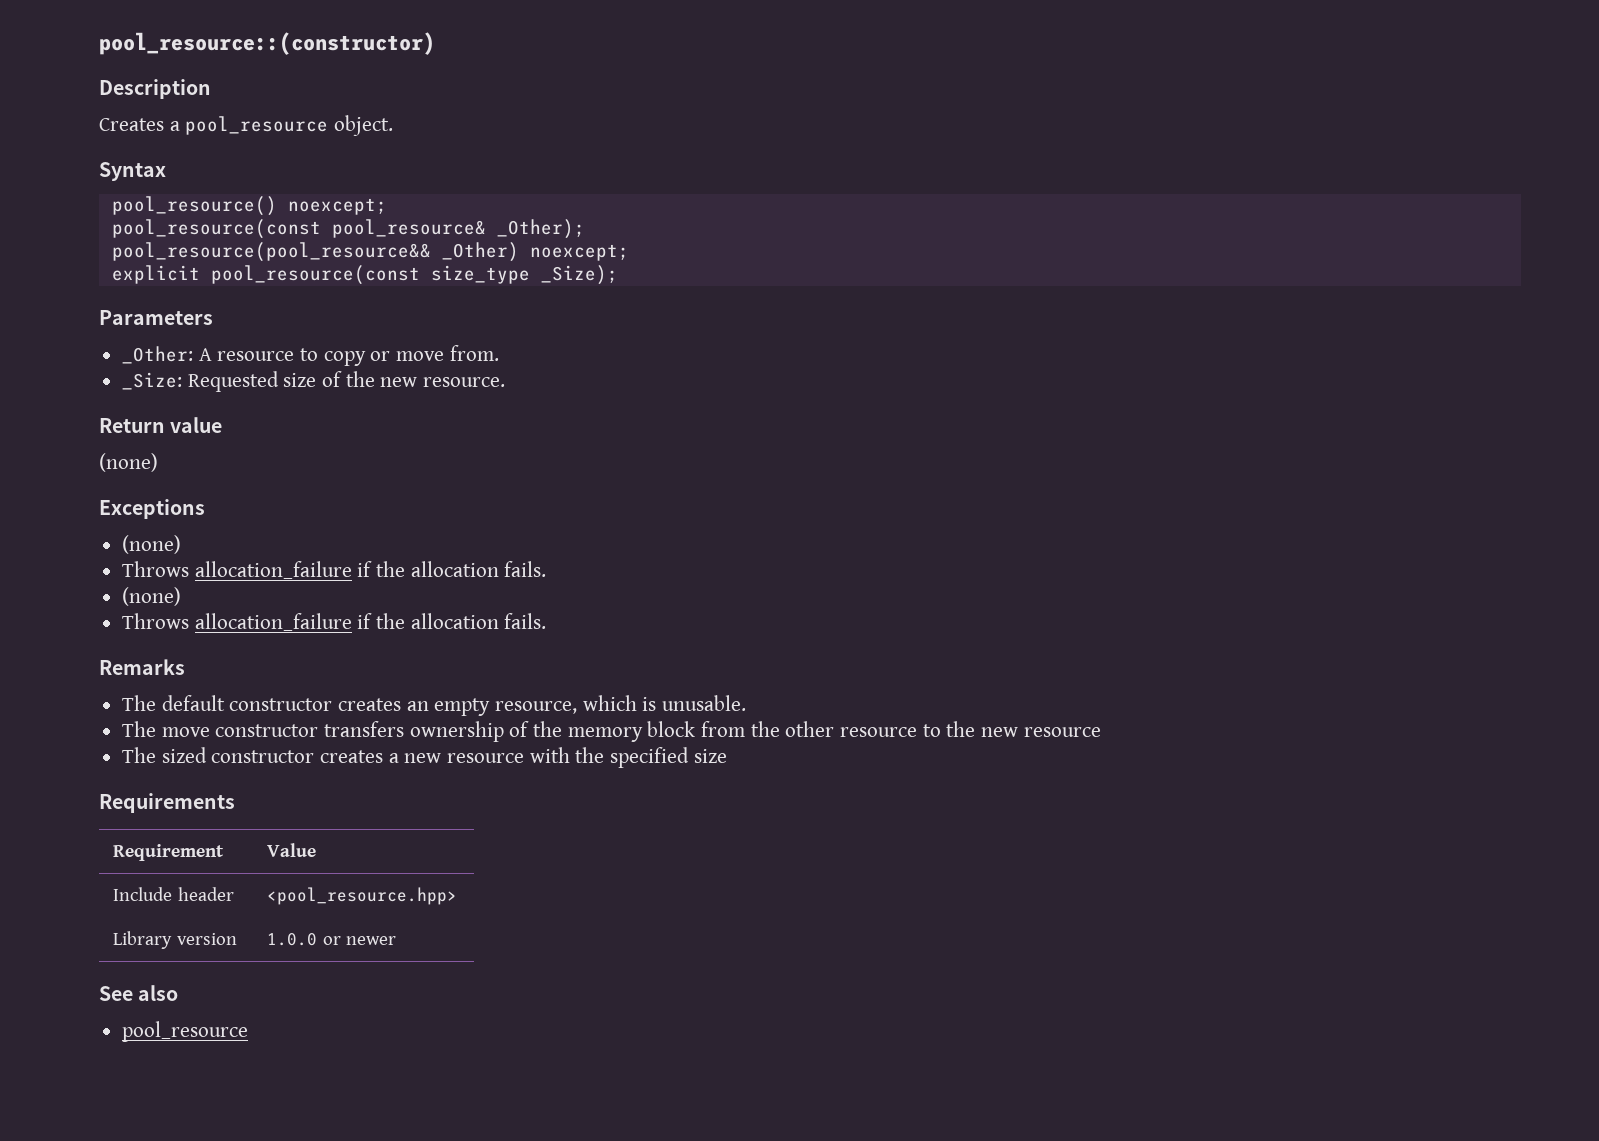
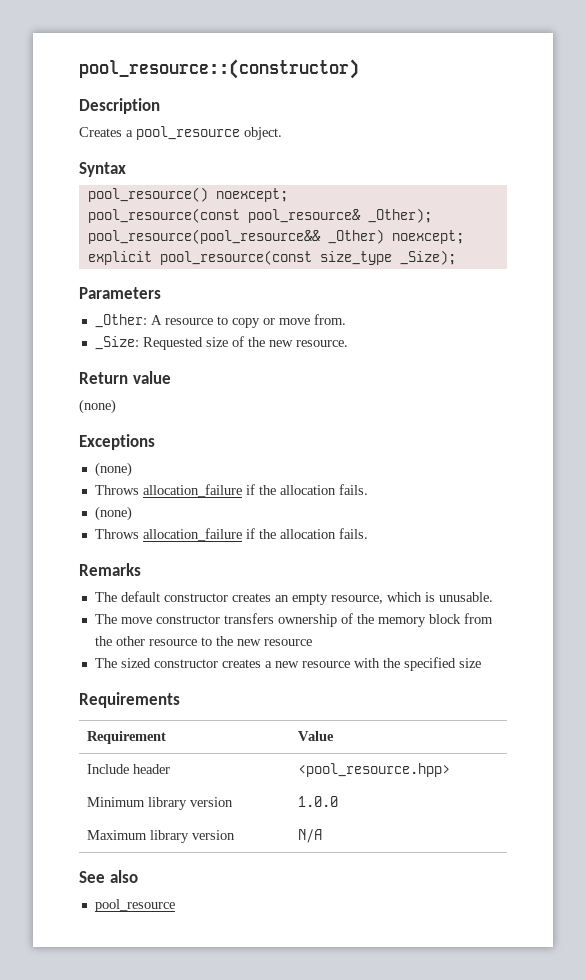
- Library version | 1.0.0 or newer
+ Minimum library version | 1.0.0
+ Maximum library version | N/A

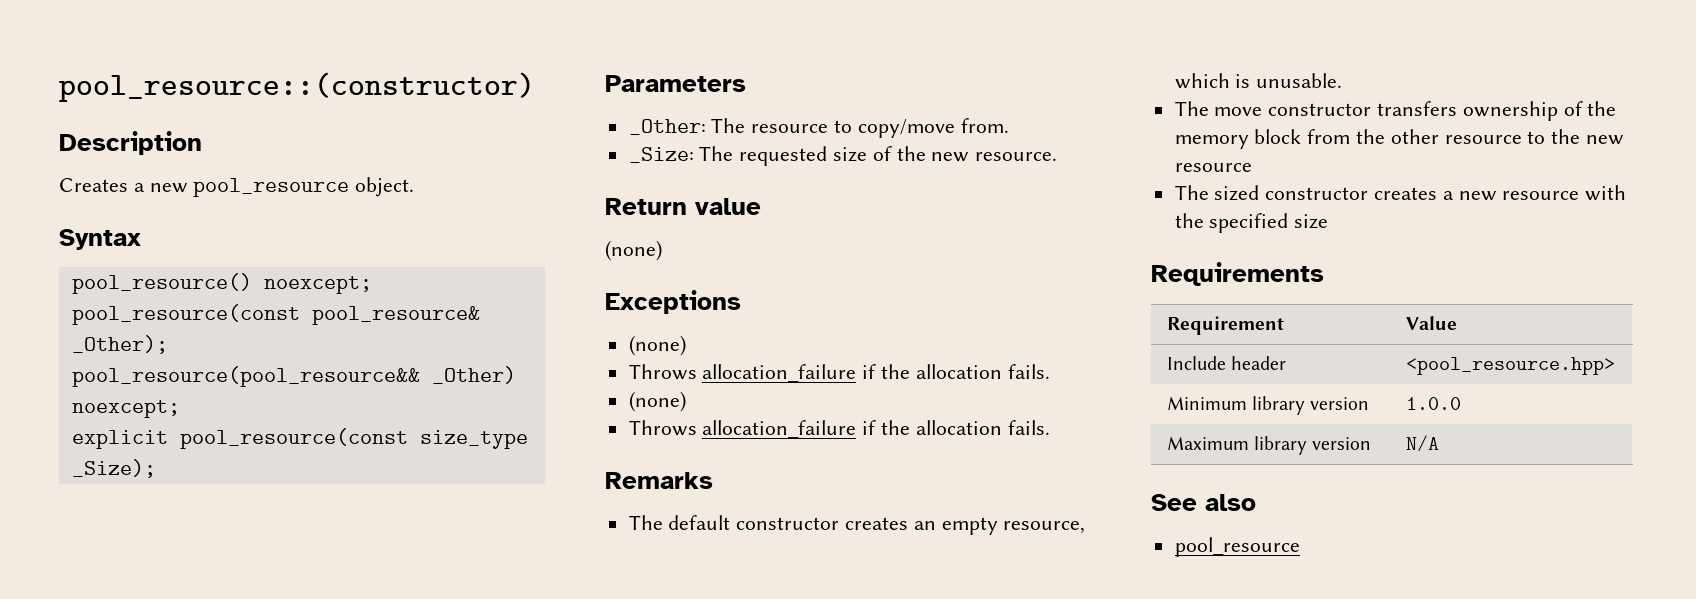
- Creates a pool_resource object.
+ Creates a new pool_resource object.
- _Other: A resource to copy or move from.
+ _Other: The resource to copy/move from.
- _Size: Requested size of the new resource.
+ _Size: The requested size of the new resource.

